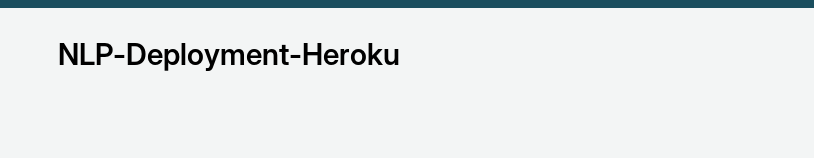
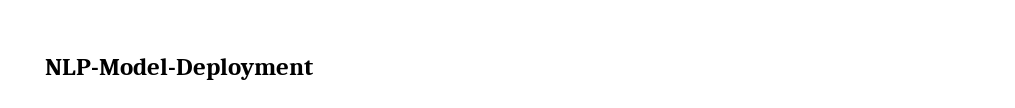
- NLP-Deployment-Heroku
+ NLP-Model-Deployment

